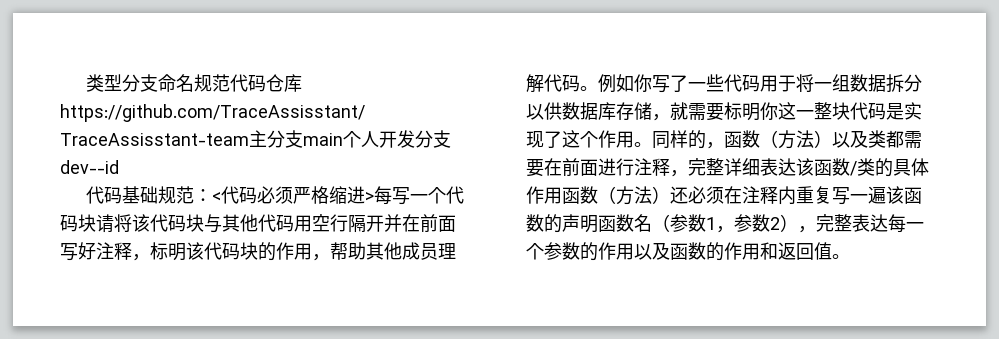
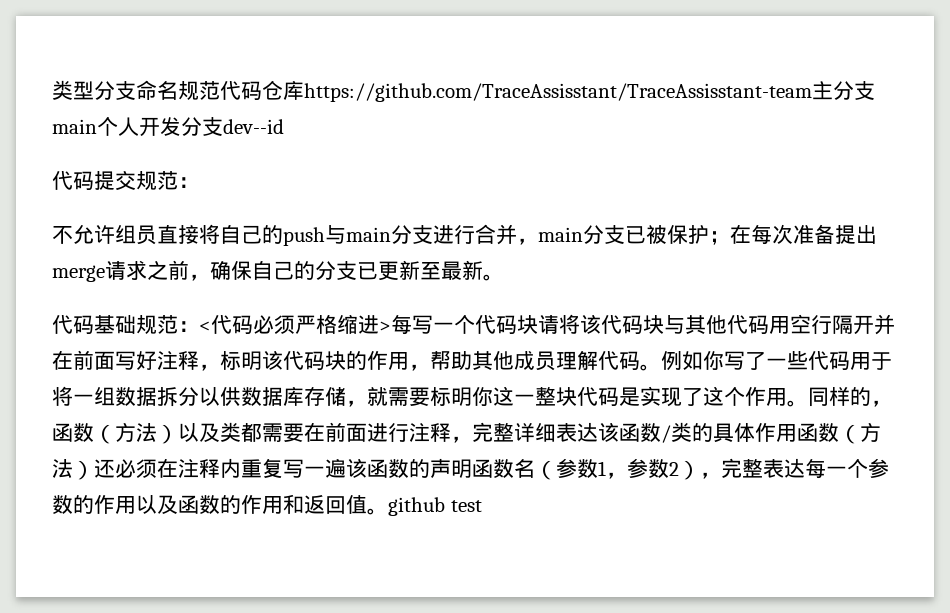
+ 代码提交规范：
+ 不允许组员直接将自己的push与main分支进行合并，main分支已被保护；在每次准备提出merge请求之前，确保自己的分支已更新至最新。
- 同样的，函数（方法）以及类都需要在前面进行注释，完整详细表达该函数/类的具体作用函数（方法）还必须在注释内重复写一遍该函数的声明函数名（参数1，参数2），完整表达每一个参数的作用以及函数的作用和返回值。
+ 同样的，函数（方法）以及类都需要在前面进行注释，完整详细表达该函数/类的具体作用函数（方法）还必须在注释内重复写一遍该函数的声明函数名（参数1，参数2），完整表达每一个参数的作用以及函数的作用和返回值。github test

